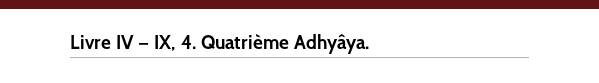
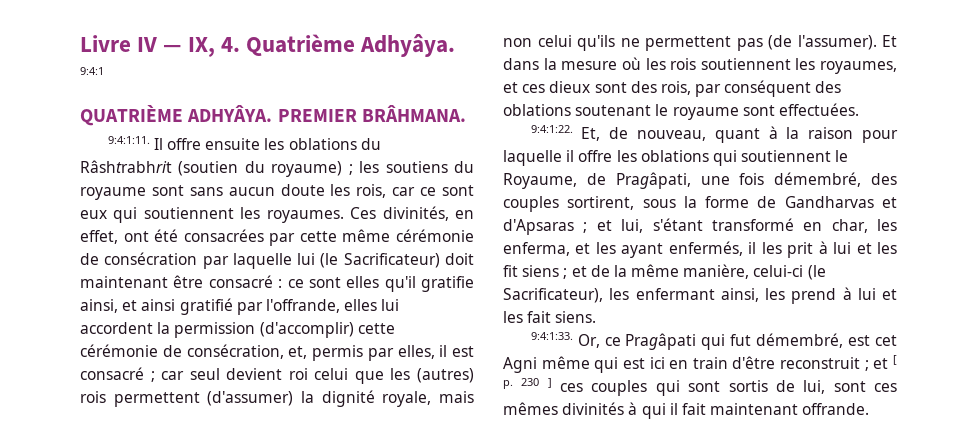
+ 9:4:1
+ QUATRIÈME ADHYÂYA. PREMIER BRÂHMANA.
+ 9:4:1:11. Il offre ensuite les oblations du Râshtrabhrit (soutien du royaume) ; les soutiens du royaume sont sans aucun doute les rois, car ce sont eux qui soutiennent les royaumes. Ces divinités, en effet, ont été consacrées par cette même cérémonie de consécration par laquelle lui (le Sacrificateur) doit maintenant être consacré : ce sont elles qu'il gratifie ainsi, et ainsi gratifié par l'offrande, elles lui accordent la permission (d'accomplir) cette cérémonie de consécration, et, permis par elles, il est consacré ; car seul devient roi celui que les (autres) rois permettent (d'assumer) la dignité royale, mais non celui qu'ils ne permettent pas (de l'assumer). Et dans la mesure où les rois soutiennent les royaumes, et ces dieux sont des rois, par conséquent des oblations soutenant le royaume sont effectuées.
+ 9:4:1:22. Et, de nouveau, quant à la raison pour laquelle il offre les oblations qui soutiennent le Royaume, de Pragâpati, une fois démembré, des couples sortirent, sous la forme de Gandharvas et d'Apsaras ; et lui, s'étant transformé en char, les enferma, et les ayant enfermés, il les prit à lui et les fit siens ; et de la même manière, celui-ci (le Sacrificateur), les enfermant ainsi, les prend à lui et les fait siens.
+ 9:4:1:33. Or, ce Pragâpati qui fut démembré, est cet Agni même qui est ici en train d'être reconstruit ; et [ p. 230 ] ces couples qui sont sortis de lui, sont ces mêmes divinités à qui il fait maintenant offrande.

